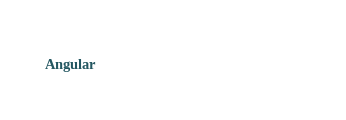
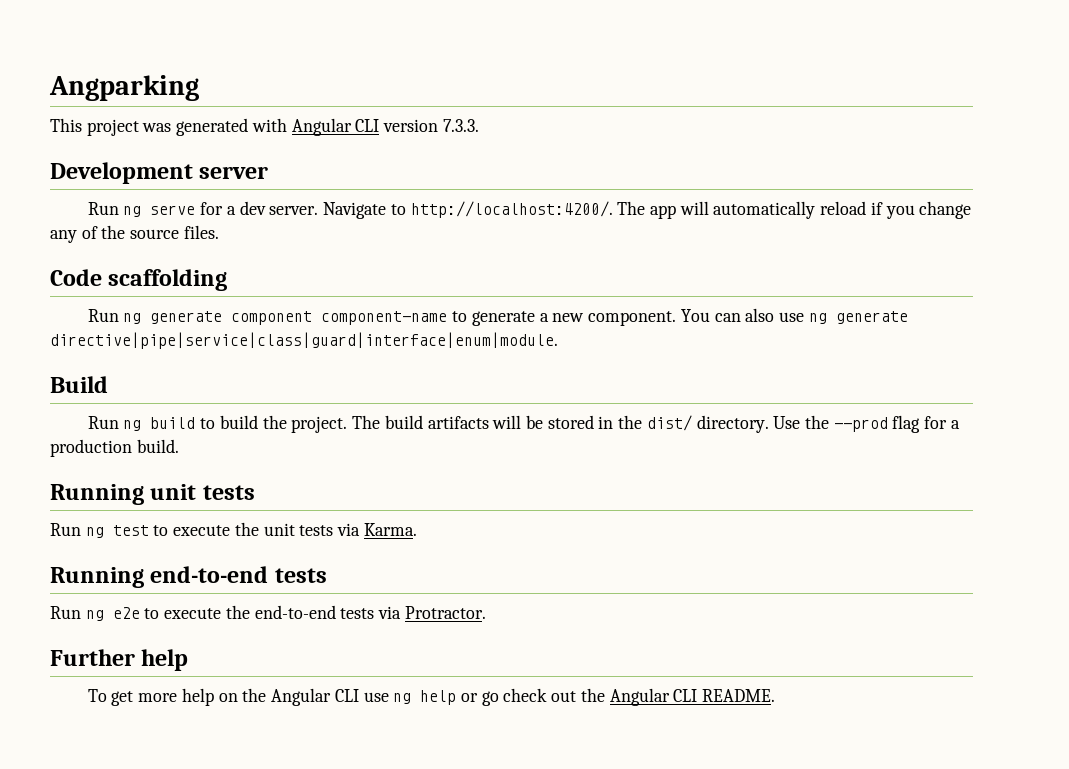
- Angular
+ Angparking
+ This project was generated with Angular CLI version 7.3.3.
+ Development server
+ Run ng serve for a dev server. Navigate to http://localhost:4200/. The app will automatically reload if you change any of the source files.
+ Code scaffolding
+ Run ng generate component component-name to generate a new component. You can also use ng generate directive|pipe|service|class|guard|interface|enum|module.
+ Build
+ Run ng build to build the project. The build artifacts will be stored in the dist/ directory. Use the --prod flag for a production build.
+ Running unit tests
+ Run ng test to execute the unit tests via Karma.
+ Running end-to-end tests
+ Run ng e2e to execute the end-to-end tests via Protractor.
+ Further help
+ To get more help on the Angular CLI use ng help or go check out the Angular CLI README.

